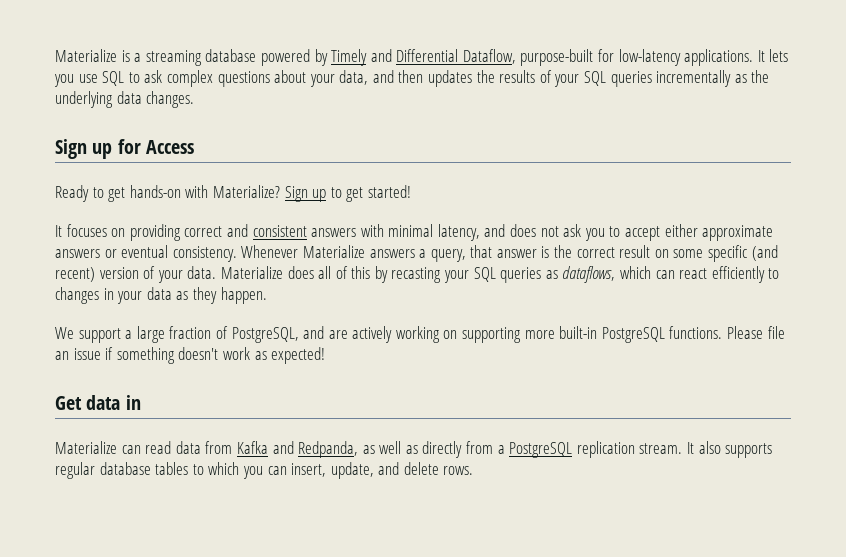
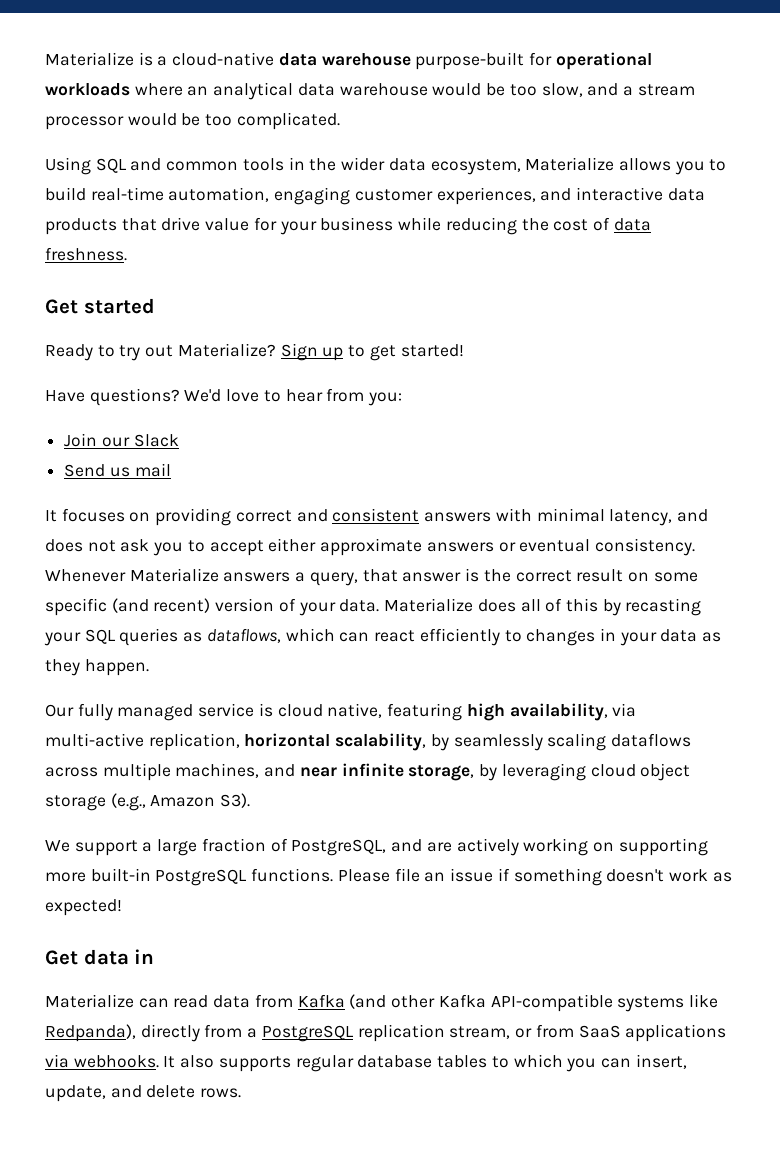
- Materialize is a streaming database powered by Timely and Differential Dataflow, purpose-built for low-latency applications. It lets you use SQL to ask complex questions about your data, and then updates the results of your SQL queries incrementally as the underlying data changes.
- Sign up for Access
+ Materialize is a cloud-native data warehouse purpose-built for operational workloads where an analytical data warehouse would be too slow, and a stream processor would be too complicated.
+ Using SQL and common tools in the wider data ecosystem, Materialize allows you to build real-time automation, engaging customer experiences, and interactive data products that drive value for your business while reducing the cost of data freshness.
+ Get started
- Ready to get hands-on with Materialize?
+ Ready to try out Materialize?
+ Have questions? We'd love to hear from you:
+ Join our Slack
+ Send us mail
+ Our fully managed service is cloud native, featuring high availability, via multi-active replication, horizontal scalability, by seamlessly scaling dataflows across multiple machines, and near infinite storage, by leveraging cloud object storage (e.g., Amazon S3).
- Materialize can read data from Kafka and Redpanda, as well as directly from a PostgreSQL replication stream.
+ Materialize can read data from Kafka (and other Kafka API-compatible systems like Redpanda), directly from a PostgreSQL replication stream, or from SaaS applications via webhooks.

